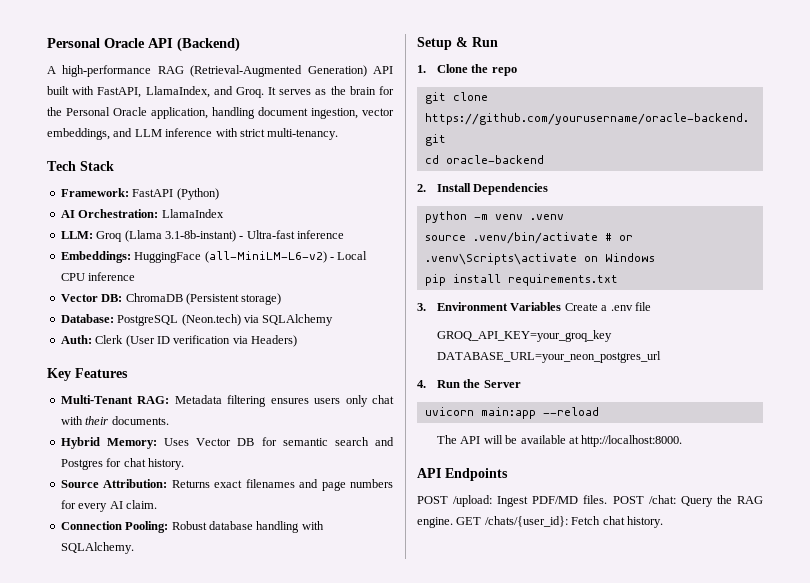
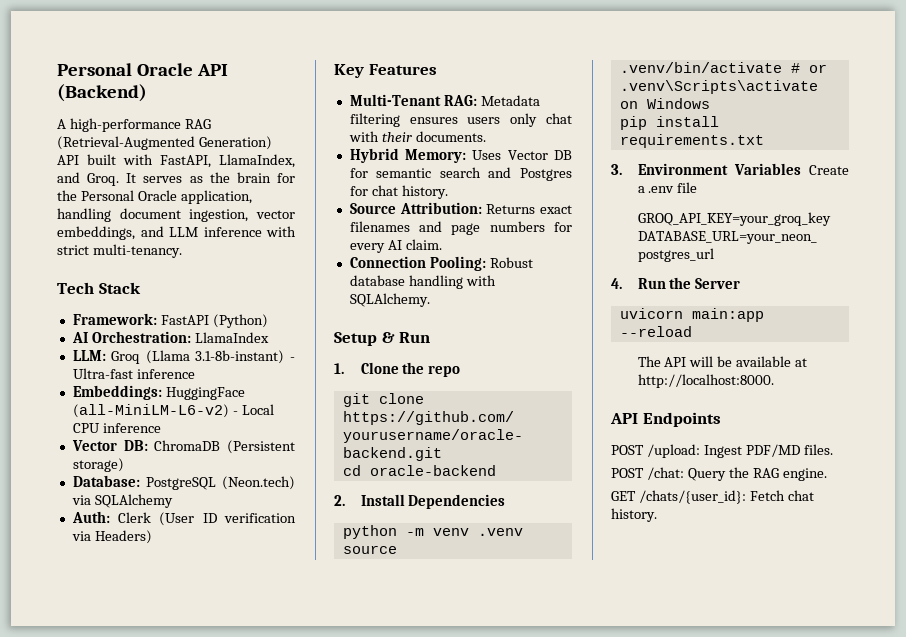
- POST /upload: Ingest PDF/MD files. POST /chat: Query the RAG engine. GET /chats/{user_id}: Fetch chat history.
+ POST /upload: Ingest PDF/MD files.
+ POST /chat: Query the RAG engine.
+ GET /chats/{user_id}: Fetch chat history.

